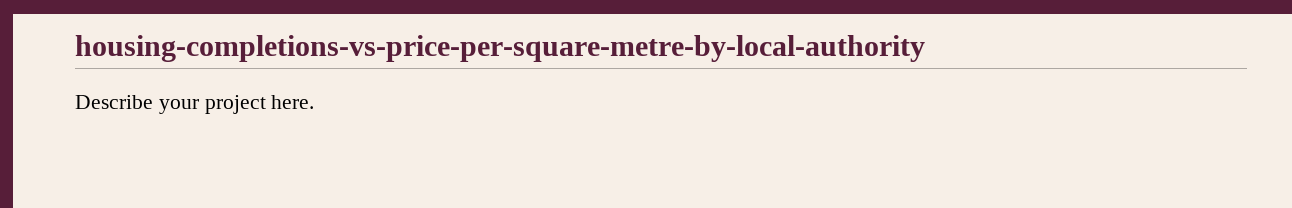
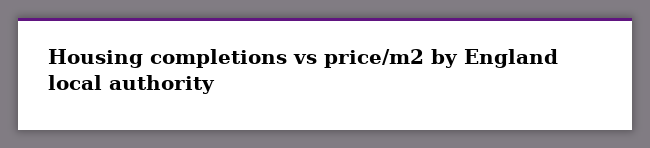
- housing-completions-vs-price-per-square-metre-by-local-authority
- Describe your project here.
+ Housing completions vs price/m2 by England local authority

